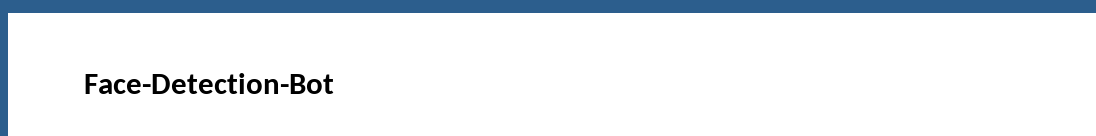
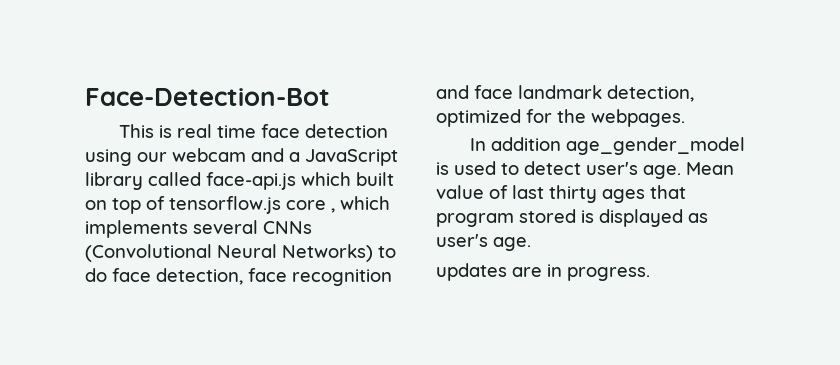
+ This is real time face detection using our webcam and a JavaScript library called face-api.js which built on top of tensorflow.js core , which implements several CNNs (Convolutional Neural Networks) to do face detection, face recognition and face landmark detection, optimized for the webpages.
+ In addition age_gender_model is used to detect user's age. Mean value of last thirty ages that program stored is displayed as user's age.
+ updates are in progress.

